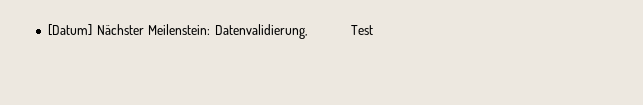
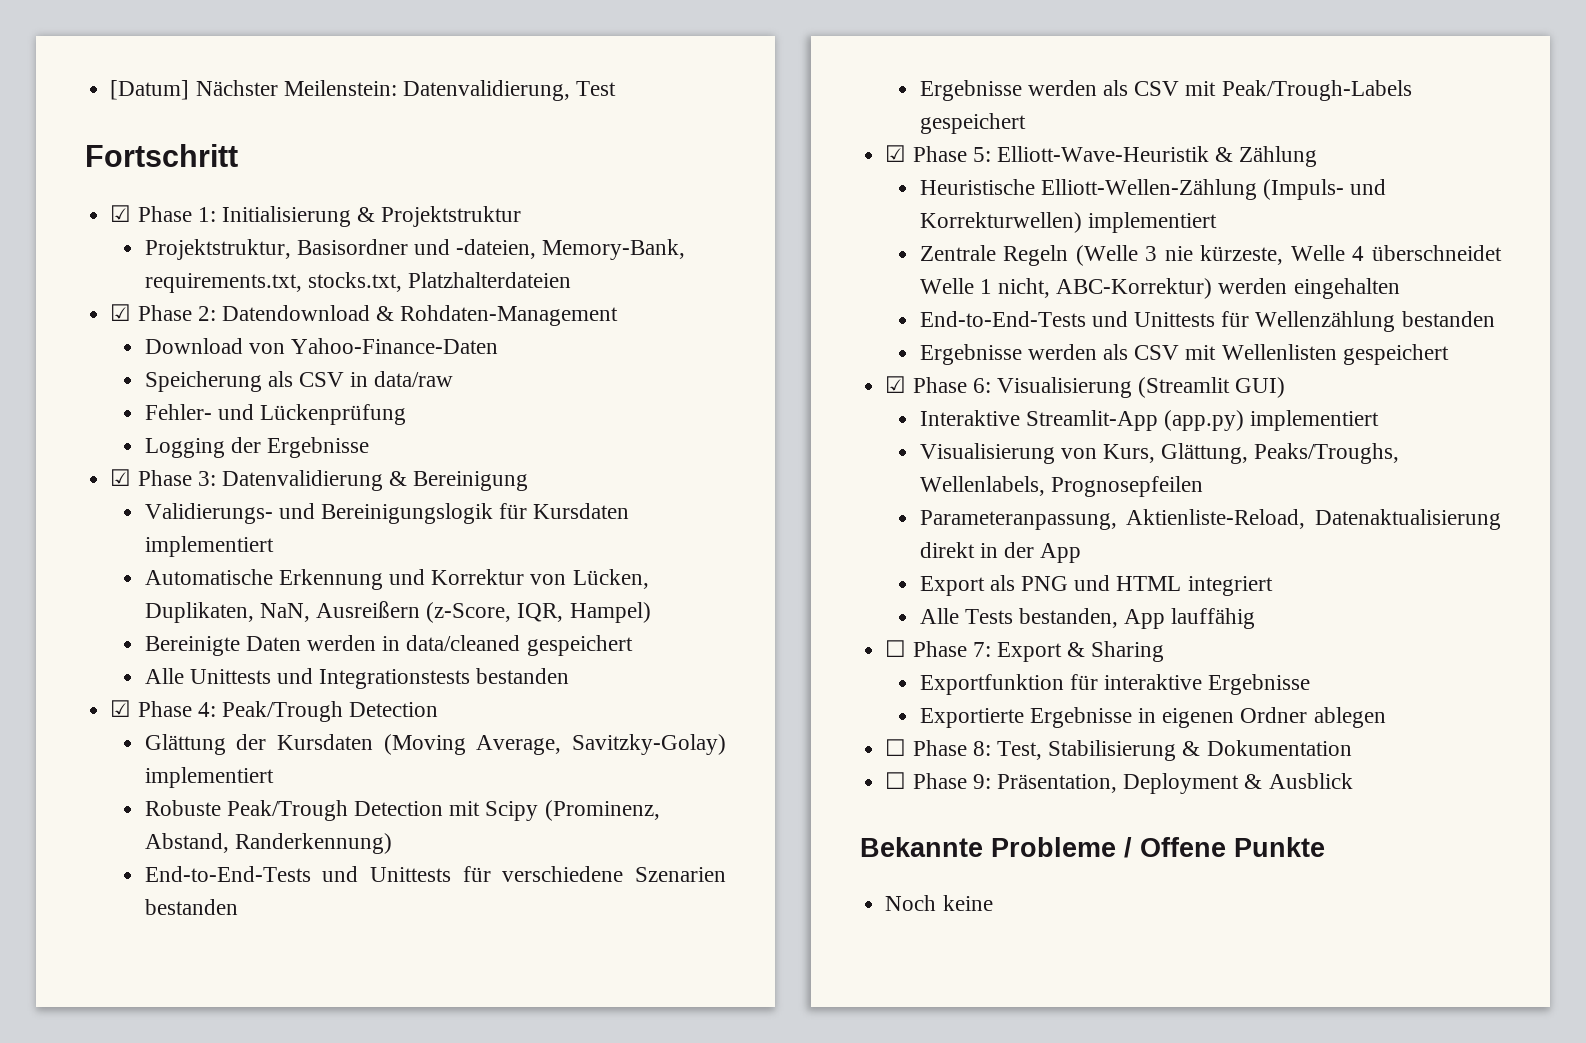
+ Fortschritt
+ ☑ Phase 1: Initialisierung & Projektstruktur
+ Projektstruktur, Basisordner und -dateien, Memory-Bank, requirements.txt, stocks.txt, Platzhalterdateien
+ ☑ Phase 2: Datendownload & Rohdaten-Management
+ Download von Yahoo-Finance-Daten
+ Speicherung als CSV in data/raw
+ Fehler- und Lückenprüfung
+ Logging der Ergebnisse
+ ☑ Phase 3: Datenvalidierung & Bereinigung
+ Validierungs- und Bereinigungslogik für Kursdaten implementiert
+ Automatische Erkennung und Korrektur von Lücken, Duplikaten, NaN, Ausreißern (z-Score, IQR, Hampel)
+ Bereinigte Daten werden in data/cleaned gespeichert
+ Alle Unittests und Integrationstests bestanden
+ ☑ Phase 4: Peak/Trough Detection
+ Glättung der Kursdaten (Moving Average, Savitzky-Golay) implementiert
+ Robuste Peak/Trough Detection mit Scipy (Prominenz, Abstand, Randerkennung)
+ End-to-End-Tests und Unittests für verschiedene Szenarien bestanden
+ Ergebnisse werden als CSV mit Peak/Trough-Labels gespeichert
+ ☑ Phase 5: Elliott-Wave-Heuristik & Zählung
+ Heuristische Elliott-Wellen-Zählung (Impuls- und Korrekturwellen) implementiert
+ Zentrale Regeln (Welle 3 nie kürzeste, Welle 4 überschneidet Welle 1 nicht, ABC-Korrektur) werden eingehalten
+ End-to-End-Tests und Unittests für Wellenzählung bestanden
+ Ergebnisse werden als CSV mit Wellenlisten gespeichert
+ ☑ Phase 6: Visualisierung (Streamlit GUI)
+ Interaktive Streamlit-App (app.py) implementiert
+ Visualisierung von Kurs, Glättung, Peaks/Troughs, Wellenlabels, Prognosepfeilen
+ Parameteranpassung, Aktienliste-Reload, Datenaktualisierung direkt in der App
+ Export als PNG und HTML integriert
+ Alle Tests bestanden, App lauffähig
+ ☐ Phase 7: Export & Sharing
+ Exportfunktion für interaktive Ergebnisse
+ Exportierte Ergebnisse in eigenen Ordner ablegen
+ ☐ Phase 8: Test, Stabilisierung & Dokumentation
+ ☐ Phase 9: Präsentation, Deployment & Ausblick
+ Bekannte Probleme / Offene Punkte
+ Noch keine

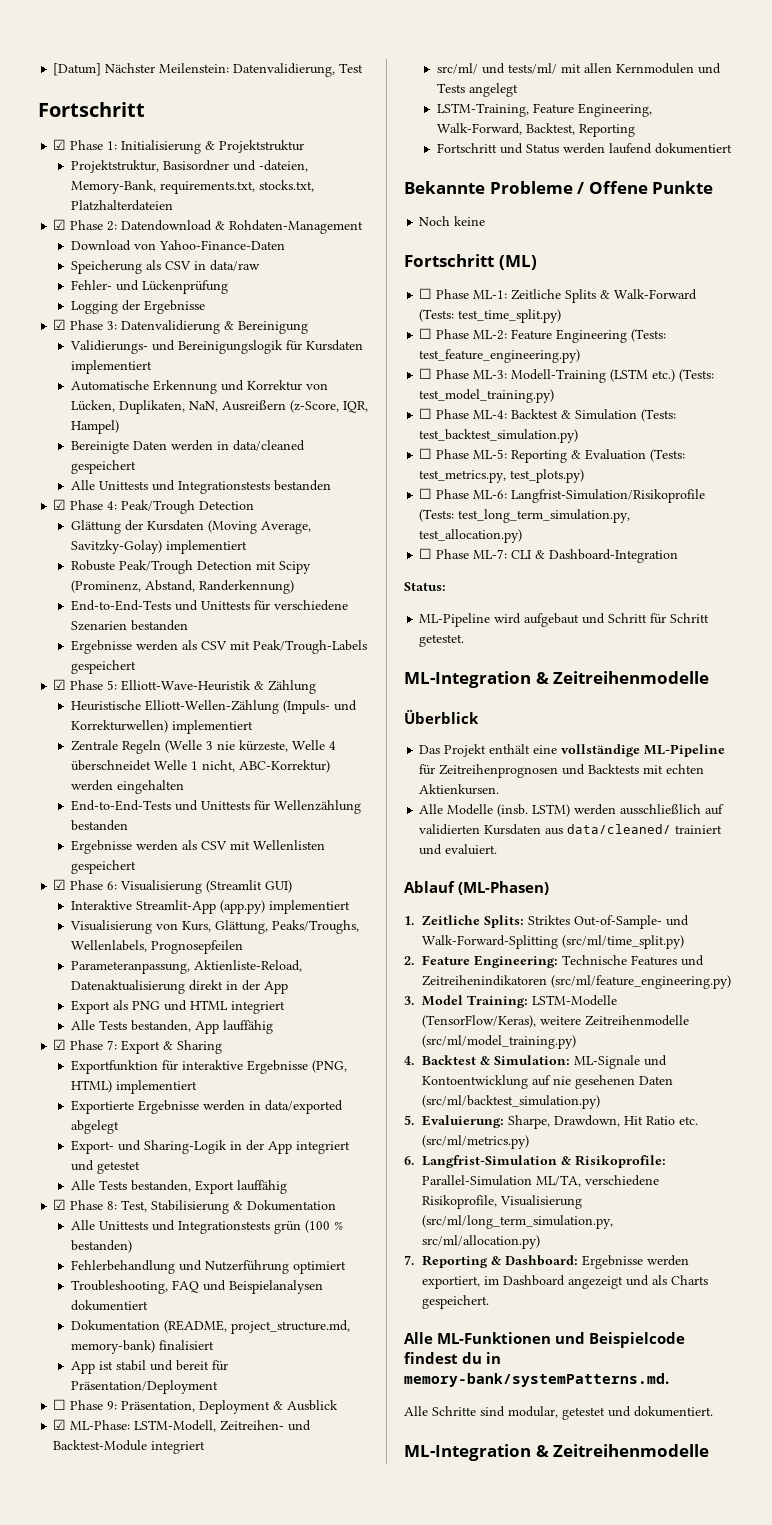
- ☐ Phase 7: Export & Sharing
+ ☑ Phase 7: Export & Sharing
- Exportfunktion für interaktive Ergebnisse
+ Exportfunktion für interaktive Ergebnisse (PNG, HTML) implementiert
- Exportierte Ergebnisse in eigenen Ordner ablegen
- ☐ Phase 8: Test, Stabilisierung & Dokumentation
+ Exportierte Ergebnisse werden in data/exported abgelegt
+ Export- und Sharing-Logik in der App integriert und getestet
+ Alle Tests bestanden, Export lauffähig
+ ☑ Phase 8: Test, Stabilisierung & Dokumentation
+ Alle Unittests und Integrationstests grün (100 % bestanden)
+ Fehlerbehandlung und Nutzerführung optimiert
+ Troubleshooting, FAQ und Beispielanalysen dokumentiert
+ Dokumentation (README, project_structure.md, memory-bank) finalisiert
+ App ist stabil und bereit für Präsentation/Deployment
+ ☑ ML-Phase: LSTM-Modell, Zeitreihen- und Backtest-Module integriert
+ src/ml/ und tests/ml/ mit allen Kernmodulen und Tests angelegt
+ LSTM-Training, Feature Engineering, Walk-Forward, Backtest, Reporting
+ Fortschritt und Status werden laufend dokumentiert
+ Fortschritt (ML)
+ ☐ Phase ML-1: Zeitliche Splits & Walk-Forward (Tests: test_time_split.py)
+ ☐ Phase ML-2: Feature Engineering (Tests: test_feature_engineering.py)
+ ☐ Phase ML-3: Modell-Training (LSTM etc.) (Tests: test_model_training.py)
+ ☐ Phase ML-4: Backtest & Simulation (Tests: test_backtest_simulation.py)
+ ☐ Phase ML-5: Reporting & Evaluation (Tests: test_metrics.py, test_plots.py)
+ ☐ Phase ML-6: Langfrist-Simulation/Risikoprofile (Tests: test_long_term_simulation.py, test_allocation.py)
+ ☐ Phase ML-7: CLI & Dashboard-Integration
+ Status:
+ ML-Pipeline wird aufgebaut und Schritt für Schritt getestet.
+ ML-Integration & Zeitreihenmodelle
+ Überblick
+ Das Projekt enthält eine vollständige ML-Pipeline für Zeitreihenprognosen und Backtests mit echten Aktienkursen.
+ Alle Modelle (insb. LSTM) werden ausschließlich auf validierten Kursdaten aus data/cleaned/ trainiert und evaluiert.
+ Ablauf (ML-Phasen)
+ 1. Zeitliche Splits: Striktes Out-of-Sample- und Walk-Forward-Splitting (src/ml/time_split.py)
+ 2. Feature Engineering: Technische Features und Zeitreihenindikatoren (src/ml/feature_engineering.py)
+ 3. Model Training: LSTM-Modelle (TensorFlow/Keras), weitere Zeitreihenmodelle (src/ml/model_training.py)
+ 4. Backtest & Simulation: ML-Signale und Kontoentwicklung auf nie gesehenen Daten (src/ml/backtest_simulation.py)
+ 5. Evaluierung: Sharpe, Drawdown, Hit Ratio etc. (src/ml/metrics.py)
+ 6. Langfrist-Simulation & Risikoprofile: Parallel-Simulation ML/TA, verschiedene Risikoprofile, Visualisierung (src/ml/long_term_simulation.py, src/ml/allocation.py)
+ 7. Reporting & Dashboard: Ergebnisse werden exportiert, im Dashboard angezeigt und als Charts gespeichert.
+ Alle ML-Funktionen und Beispielcode findest du in memory-bank/systemPatterns.md.
+ Alle Schritte sind modular, getestet und dokumentiert.
+ ML-Integration & Zeitreihenmodelle

